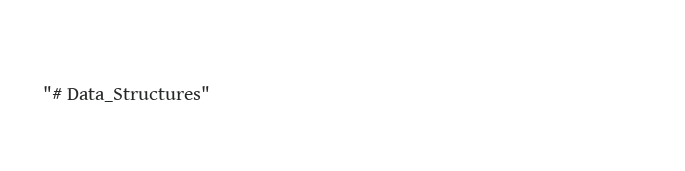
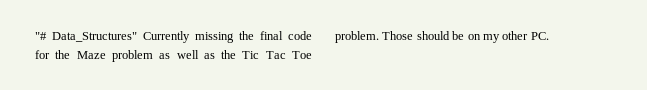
- "# Data_Structures"
+ "# Data_Structures" Currently missing the final code for the Maze problem as well as the Tic Tac Toe problem. Those should be on my other PC.

